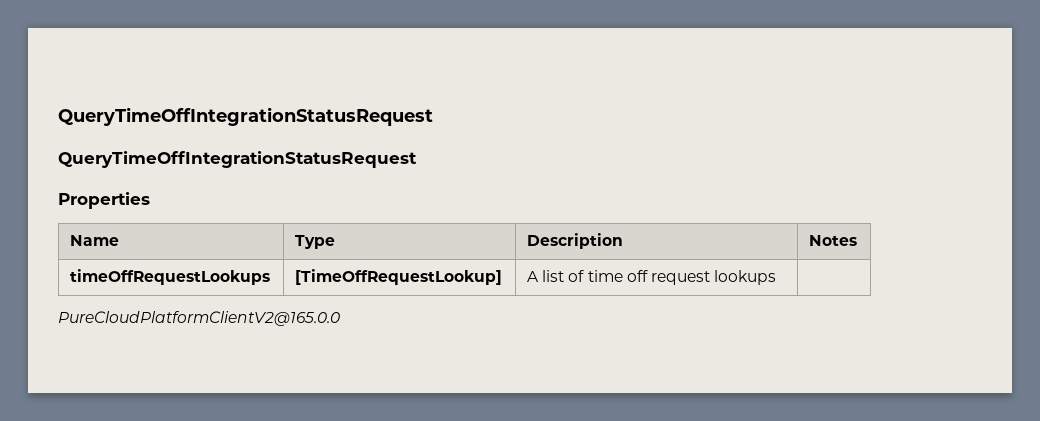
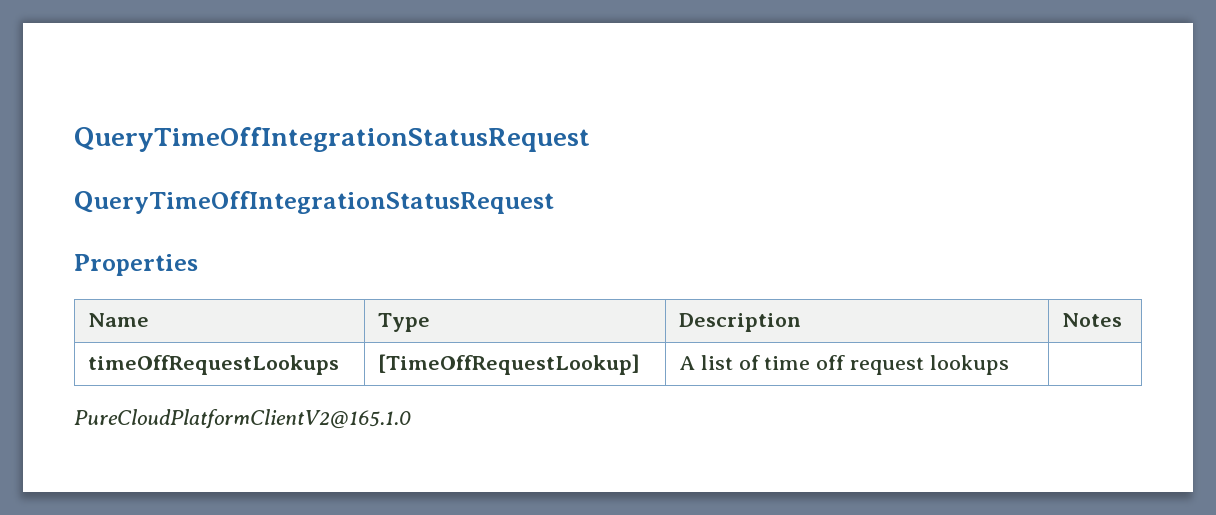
- PureCloudPlatformClientV2@165.0.0
+ PureCloudPlatformClientV2@165.1.0

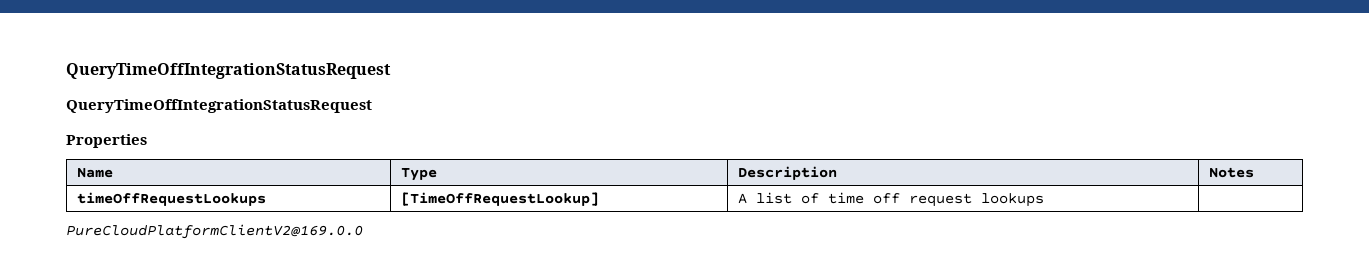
- PureCloudPlatformClientV2@165.1.0
+ PureCloudPlatformClientV2@169.0.0

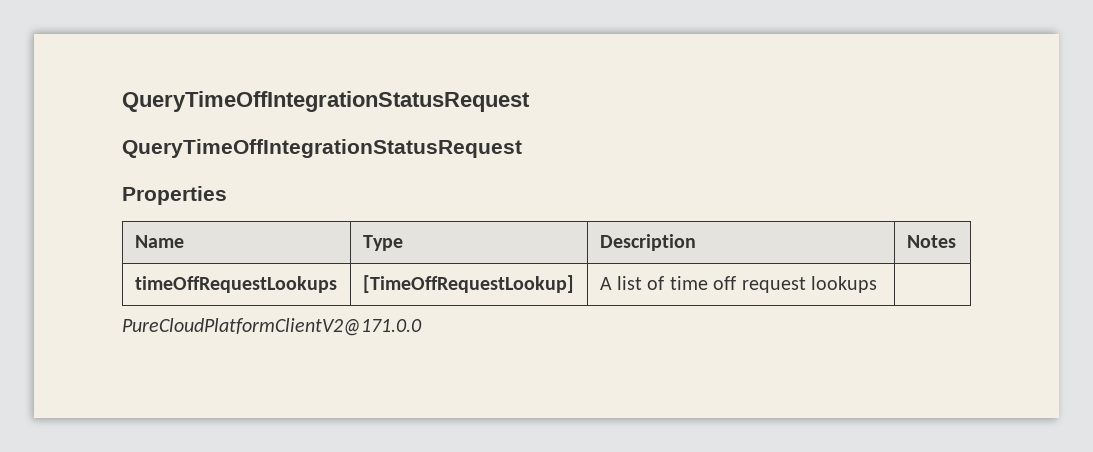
- PureCloudPlatformClientV2@169.0.0
+ PureCloudPlatformClientV2@171.0.0

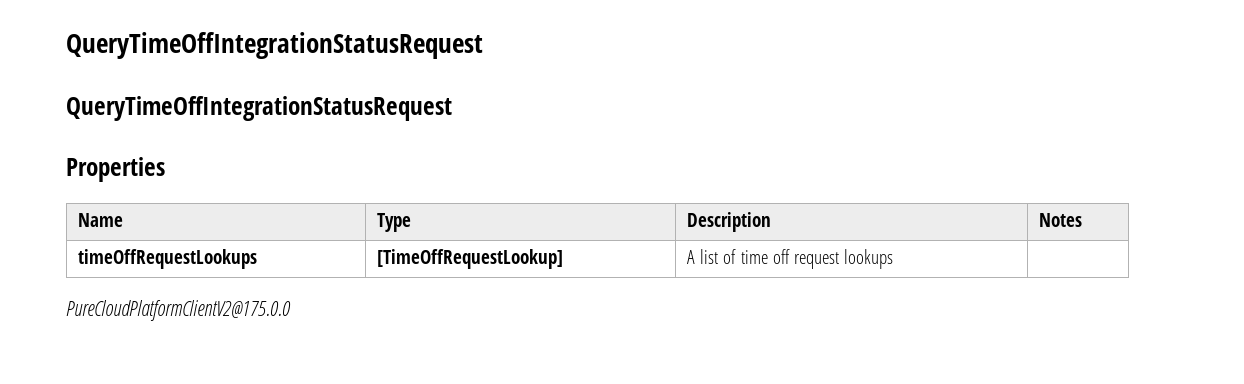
- PureCloudPlatformClientV2@171.0.0
+ PureCloudPlatformClientV2@175.0.0

